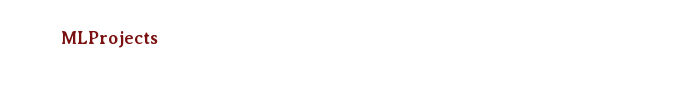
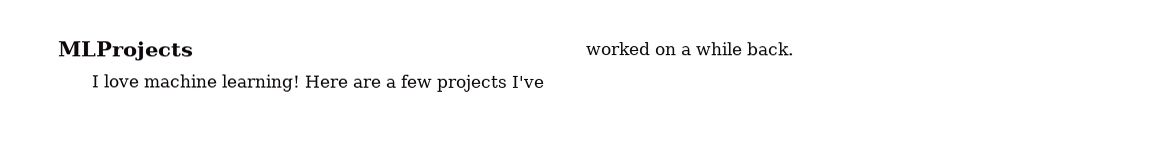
+ I love machine learning! Here are a few projects I've worked on a while back.

